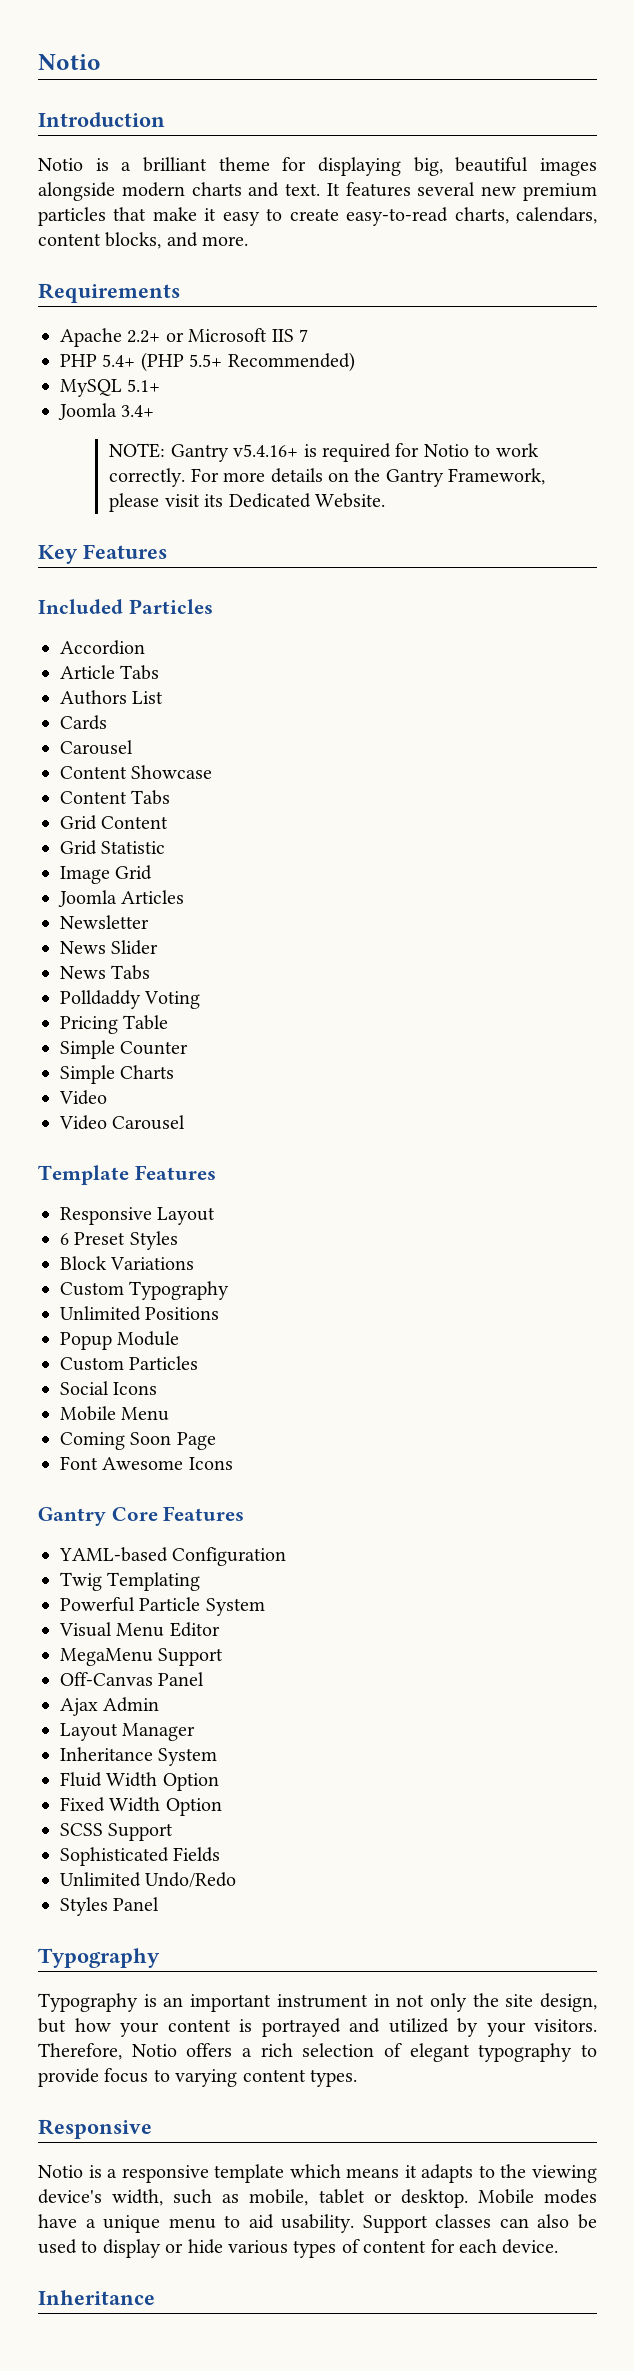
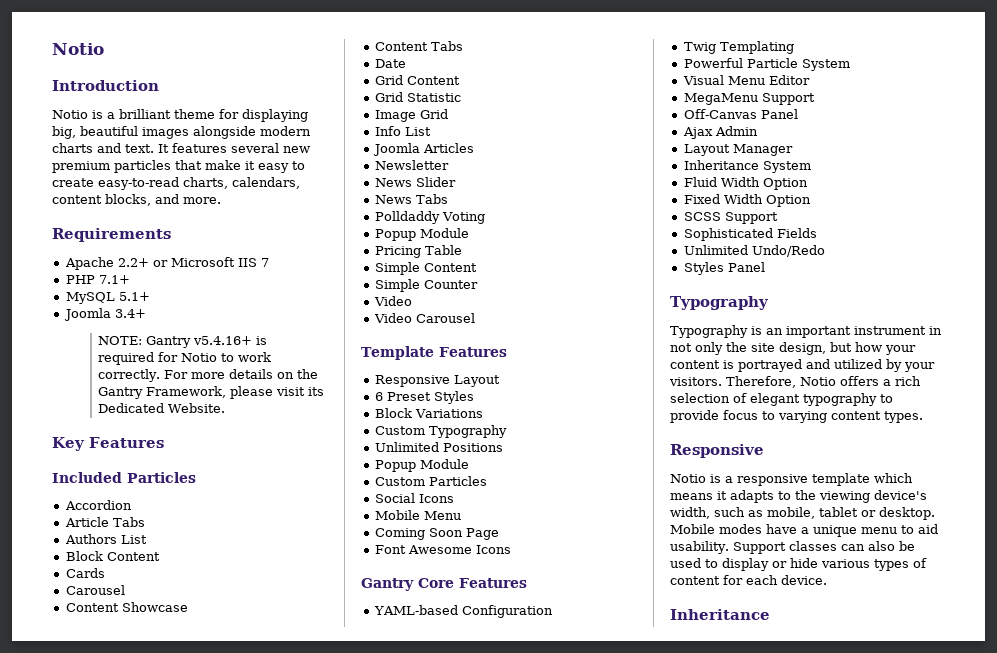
- PHP 5.4+ (PHP 5.5+ Recommended)
+ PHP 7.1+
+ Block Content
+ Date
+ Info List
  Polldaddy Voting
+ Popup Module
+ Simple Content
  Simple Counter
- Simple Charts

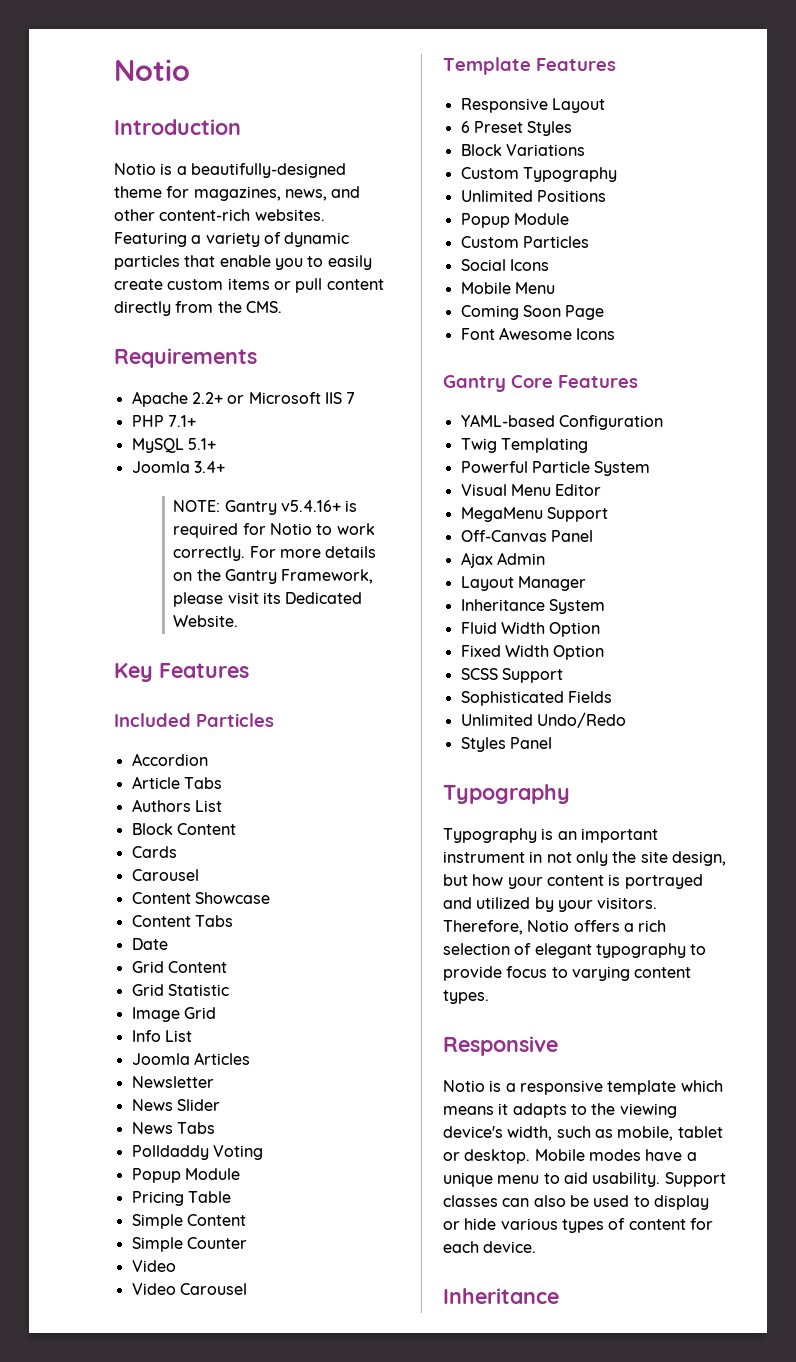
- Notio is a brilliant theme for displaying big, beautiful images alongside modern charts and text. It features several new premium particles that make it easy to create easy-to-read charts, calendars, content blocks, and more.
+ Notio is a beautifully-designed theme for magazines, news, and other content-rich websites. Featuring a variety of dynamic particles that enable you to easily create custom items or pull content directly from the CMS.

